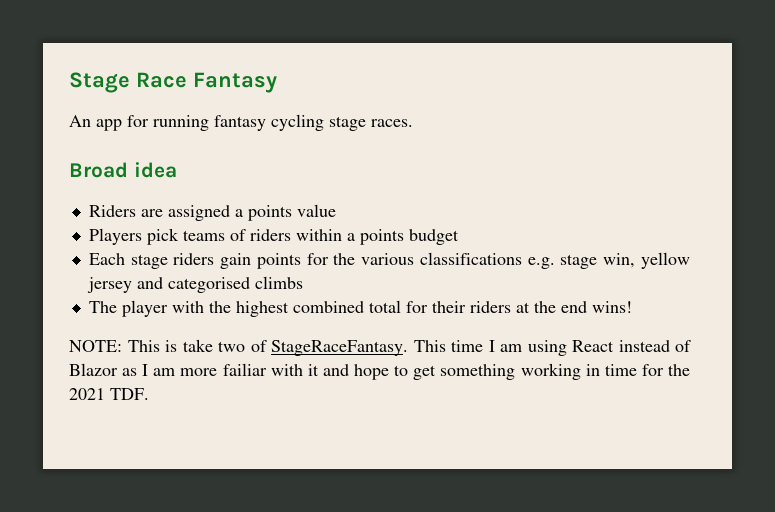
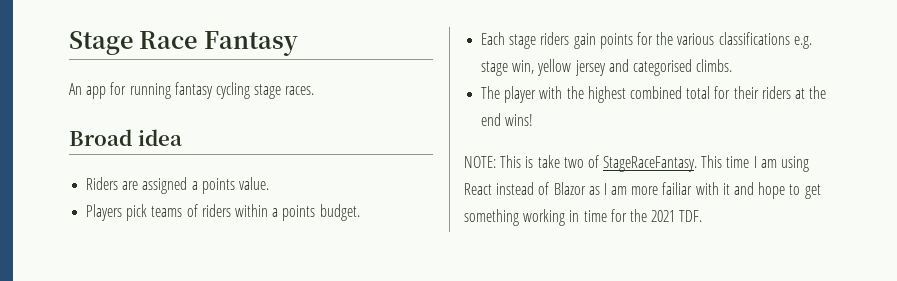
- Riders are assigned a points value
+ Riders are assigned a points value.
- Players pick teams of riders within a points budget
+ Players pick teams of riders within a points budget.
- Each stage riders gain points for the various classifications e.g. stage win, yellow jersey and categorised climbs
+ Each stage riders gain points for the various classifications e.g. stage win, yellow jersey and categorised climbs.

